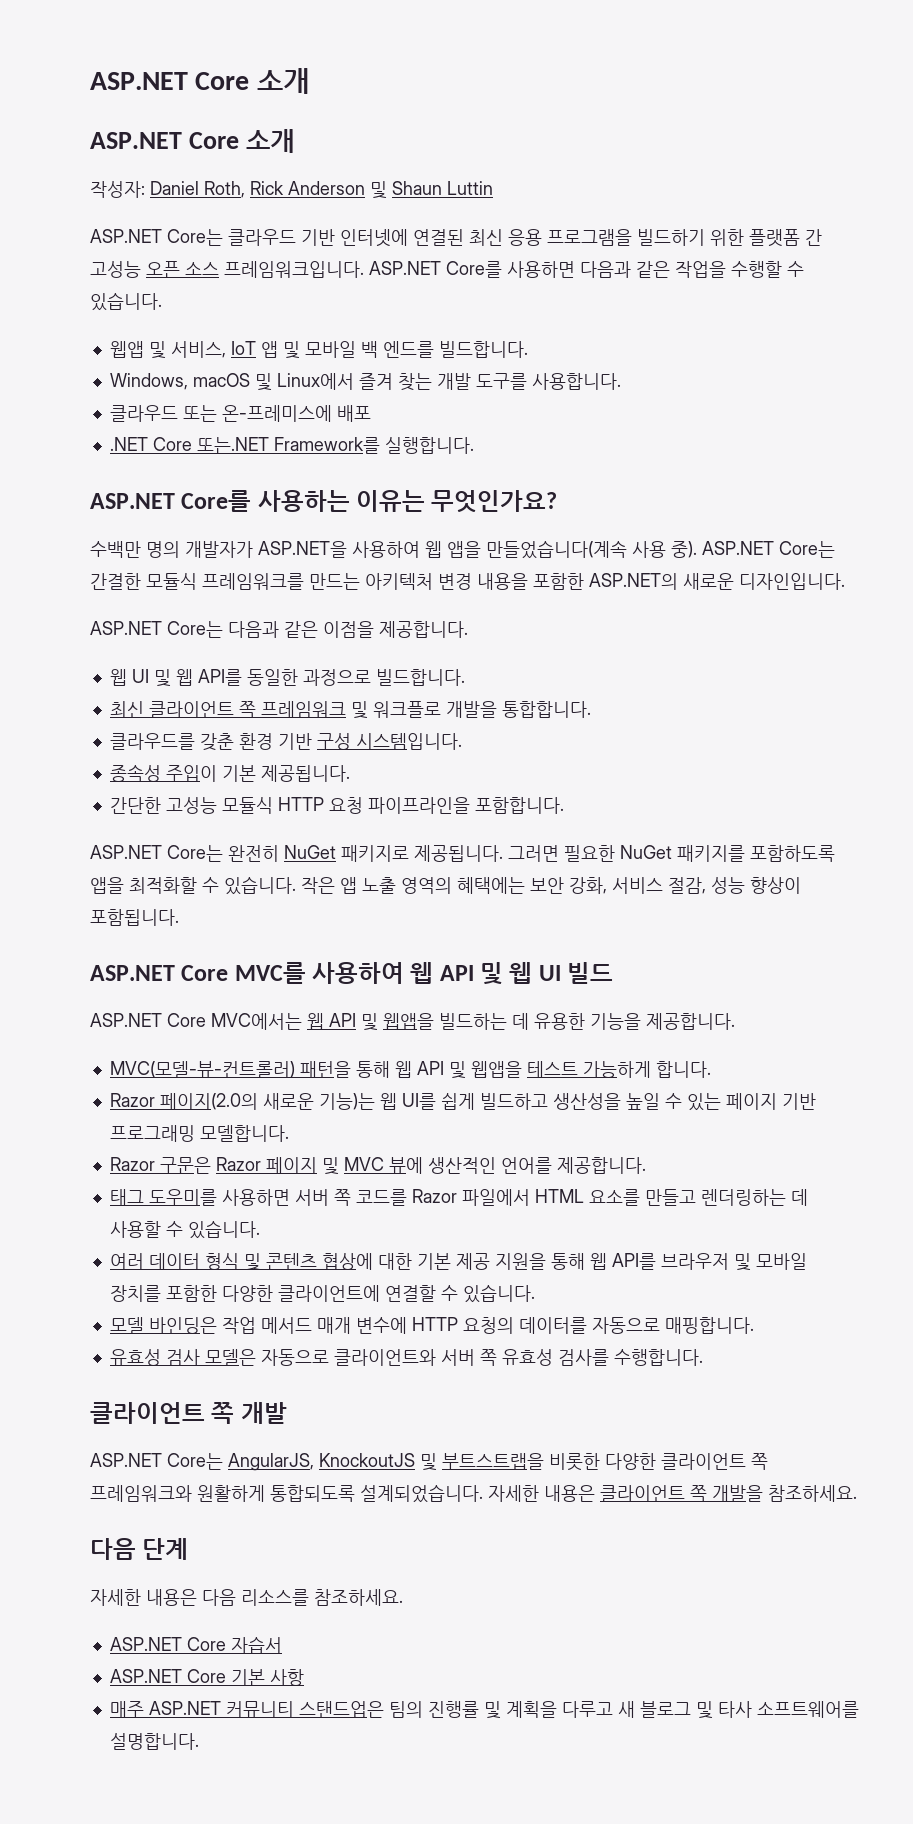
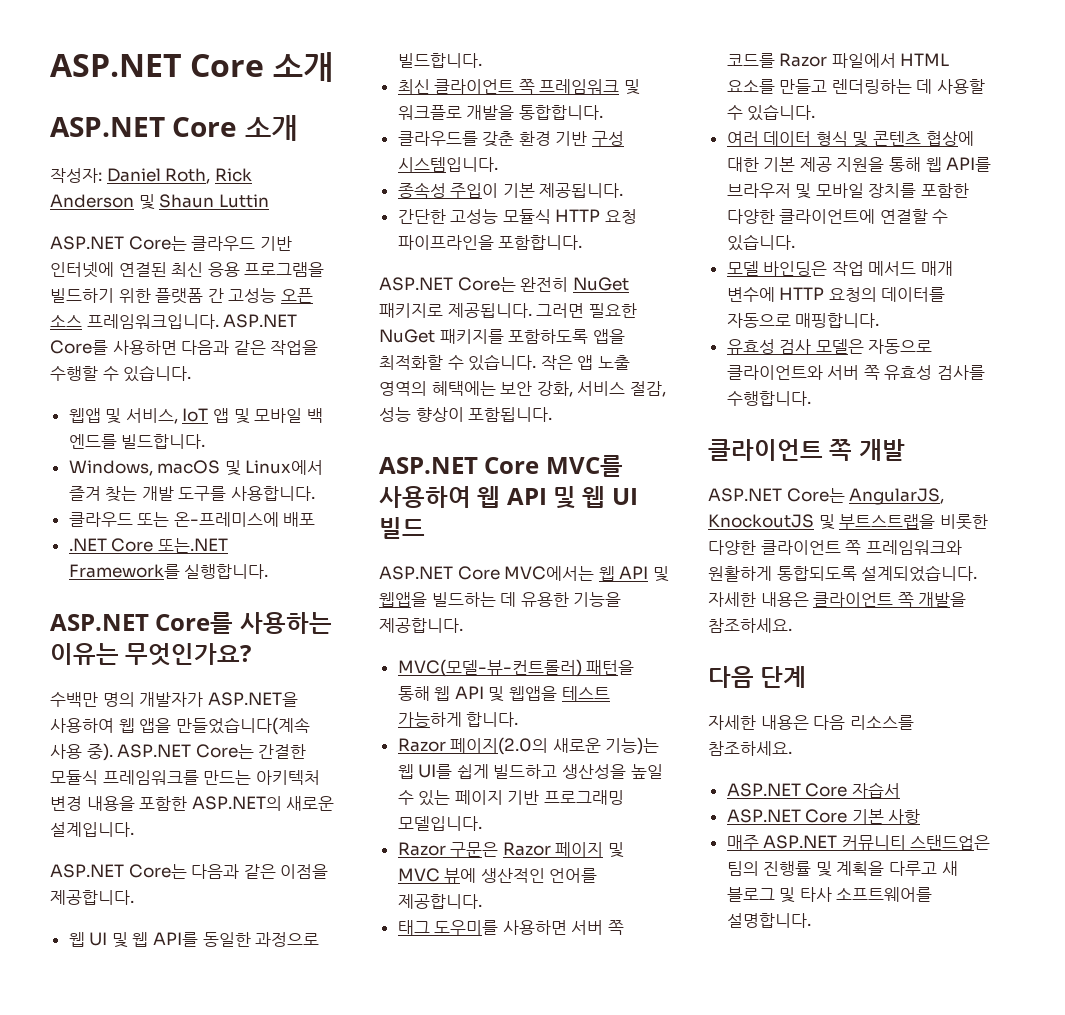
- ASP.NET Core는 간결한 모듈식 프레임워크를 만드는 아키텍처 변경 내용을 포함한 ASP.NET의 새로운 디자인입니다.
+ ASP.NET Core는 간결한 모듈식 프레임워크를 만드는 아키텍처 변경 내용을 포함한 ASP.NET의 새로운 설계입니다.
- Razor 페이지(2.0의 새로운 기능)는 웹 UI를 쉽게 빌드하고 생산성을 높일 수 있는 페이지 기반 프로그래밍 모델합니다.
+ Razor 페이지(2.0의 새로운 기능)는 웹 UI를 쉽게 빌드하고 생산성을 높일 수 있는 페이지 기반 프로그래밍 모델입니다.

